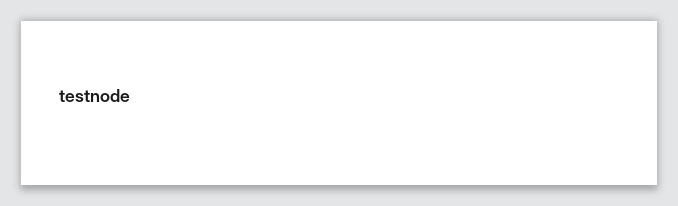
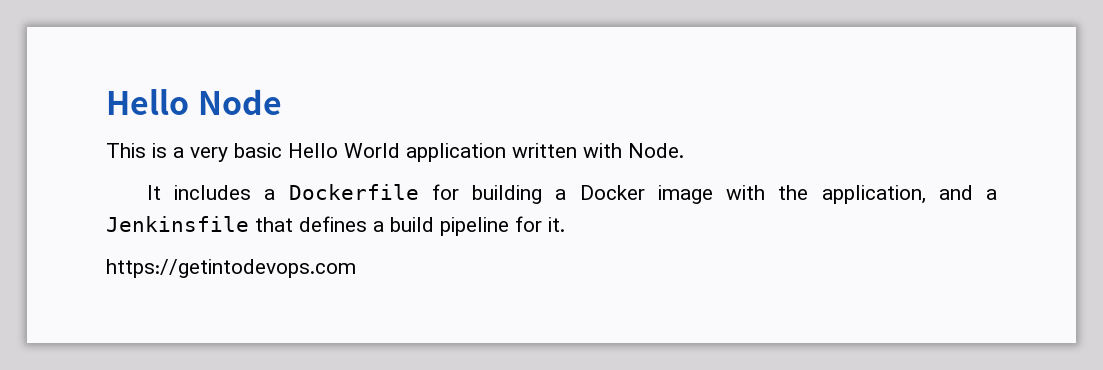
- testnode
+ Hello Node
+ This is a very basic Hello World application written with Node.
+ It includes a Dockerfile for building a Docker image with the application, and a Jenkinsfile that defines a build pipeline for it.
+ https://getintodevops.com

